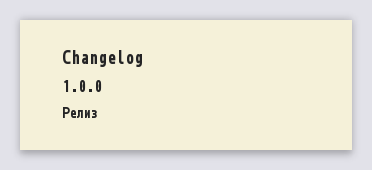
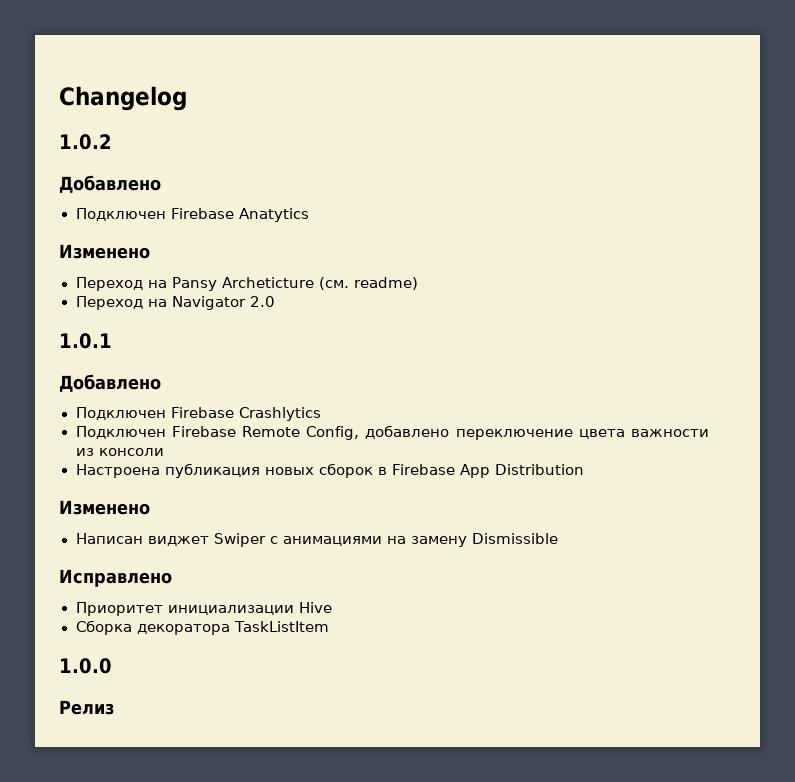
+ 1.0.2
+ Добавлено
+ Подключен Firebase Anatytics
+ Изменено
+ Переход на Pansy Archeticture (см. readme)
+ Переход на Navigator 2.0
+ 1.0.1
+ Добавлено
+ Подключен Firebase Crashlytics
+ Подключен Firebase Remote Config, добавлено переключение цвета важности из консоли
+ Настроена публикация новых сборок в Firebase App Distribution
+ Изменено
+ Написан виджет Swiper с анимациями на замену Dismissible
+ Исправлено
+ Приоритет инициализации Hive
+ Сборка декоратора TaskListItem

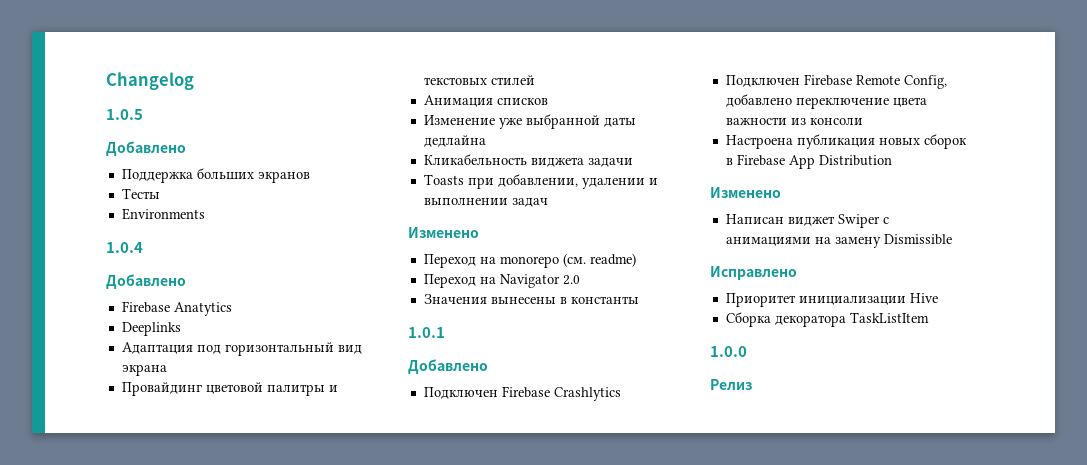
- 1.0.2
+ 1.0.5
  Добавлено
- Подключен Firebase Anatytics
+ Поддержка больших экранов
+ Тесты
+ Environments
+ 1.0.4
+ Добавлено
+ Firebase Anatytics
+ Deeplinks
+ Адаптация под горизонтальный вид экрана
+ Провайдинг цветовой палитры и текстовых стилей
+ Анимация списков
+ Изменение уже выбранной даты дедлайна
+ Кликабельность виджета задачи
+ Toasts при добавлении, удалении и выполнении задач
- Переход на Pansy Archeticture (см. readme)
+ Переход на monorepo (см. readme)
+ Значения вынесены в константы

